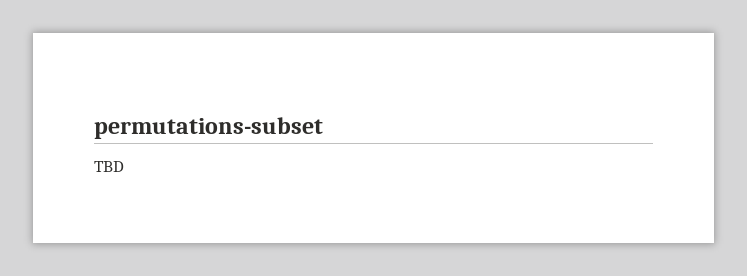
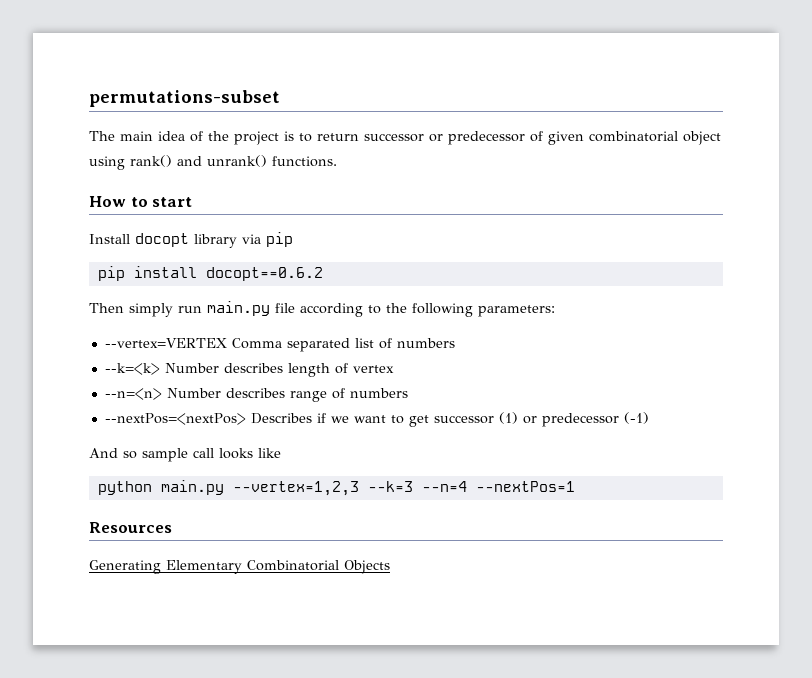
- TBD
+ The main idea of the project is to return successor or predecessor of given combinatorial object using rank() and unrank() functions.
+ How to start
+ Install docopt library via pip
+ pip install docopt==0.6.2
+ Then simply run main.py file according to the following parameters:
+ --vertex=VERTEX Comma separated list of numbers
+ --k=<k> Number describes length of vertex
+ --n=<n> Number describes range of numbers
+ --nextPos=<nextPos> Describes if we want to get successor (1) or predecessor (-1)
+ And so sample call looks like
+ python main.py --vertex=1,2,3 --k=3 --n=4 --nextPos=1
+ Resources
+ Generating Elementary Combinatorial Objects

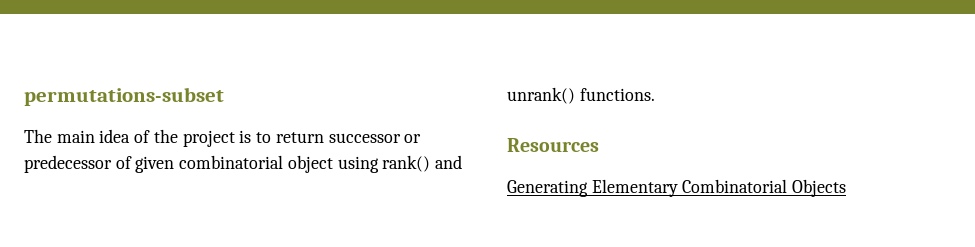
- How to start
- Install docopt library via pip
- pip install docopt==0.6.2
- Then simply run main.py file according to the following parameters:
- --vertex=VERTEX Comma separated list of numbers
- --k=<k> Number describes length of vertex
- --n=<n> Number describes range of numbers
- --nextPos=<nextPos> Describes if we want to get successor (1) or predecessor (-1)
- And so sample call looks like
- python main.py --vertex=1,2,3 --k=3 --n=4 --nextPos=1

